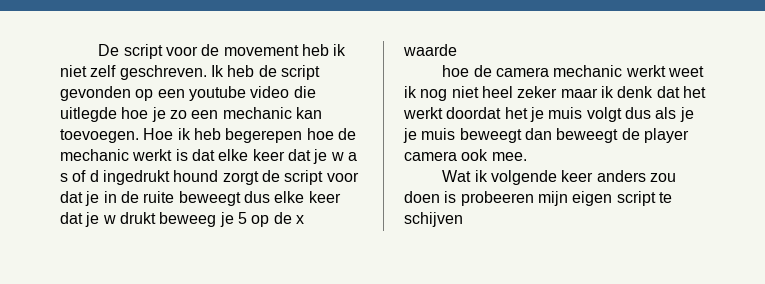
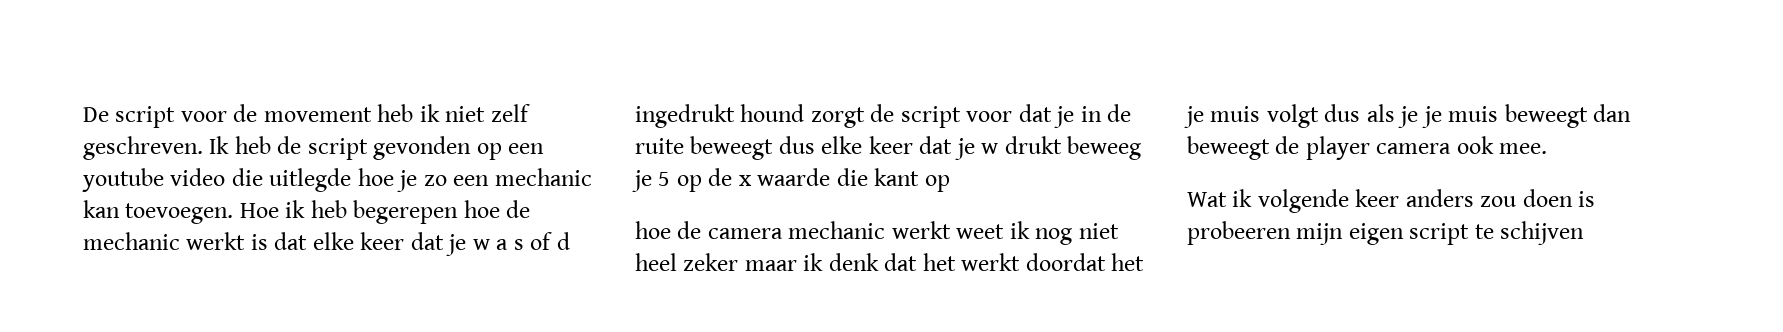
- Hoe ik heb begerepen hoe de mechanic werkt is dat elke keer dat je w a s of d ingedrukt hound zorgt de script voor dat je in de ruite beweegt dus elke keer dat je w drukt beweeg je 5 op de x waarde
+ Hoe ik heb begerepen hoe de mechanic werkt is dat elke keer dat je w a s of d ingedrukt hound zorgt de script voor dat je in de ruite beweegt dus elke keer dat je w drukt beweeg je 5 op de x waarde die kant op

